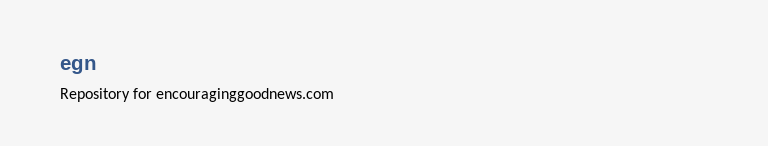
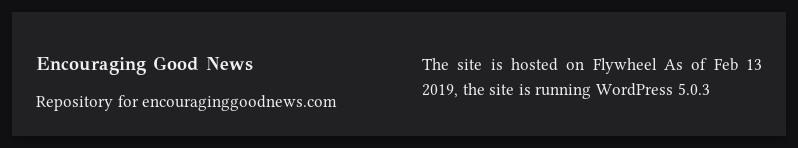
- egn
+ Encouraging Good News
+ The site is hosted on Flywheel As of Feb 13 2019, the site is running WordPress 5.0.3

